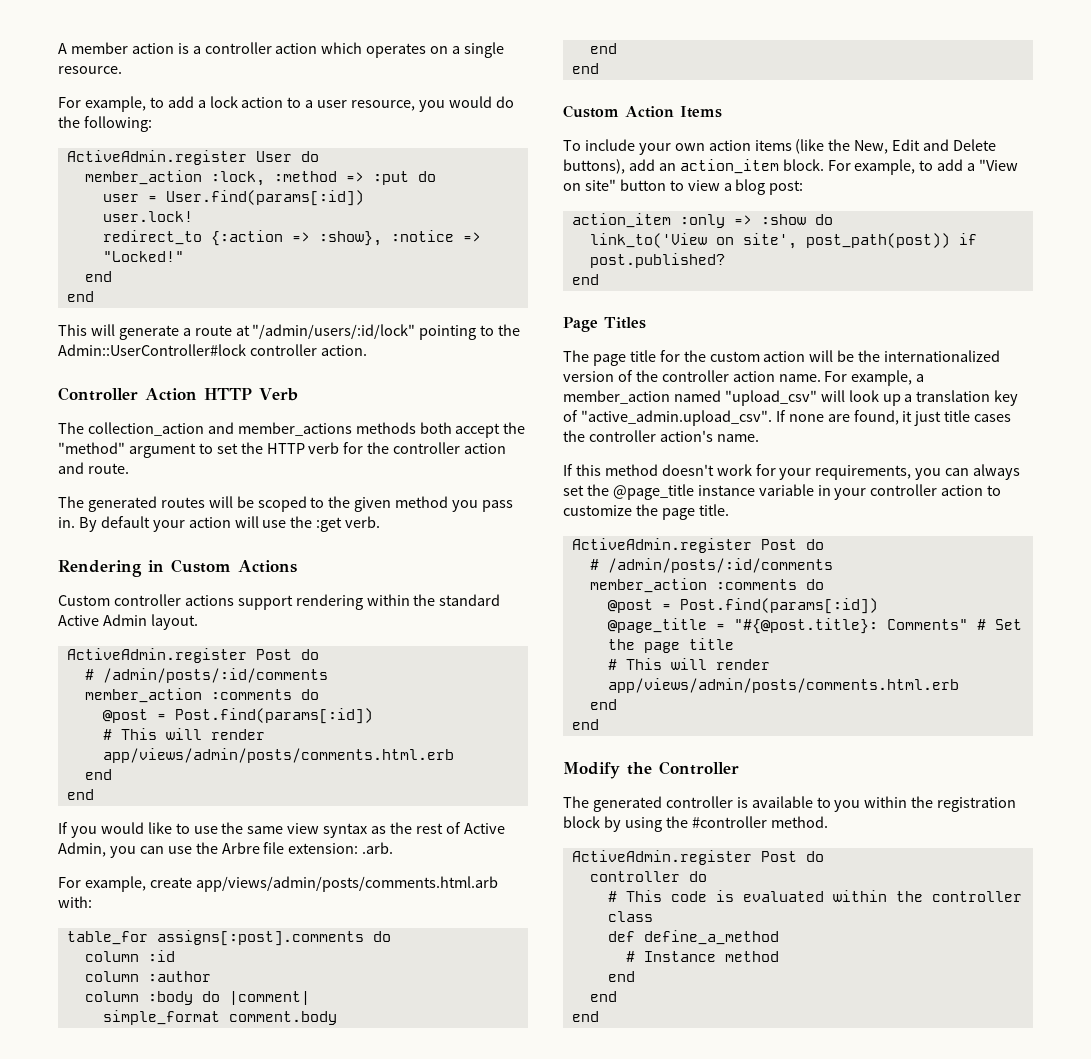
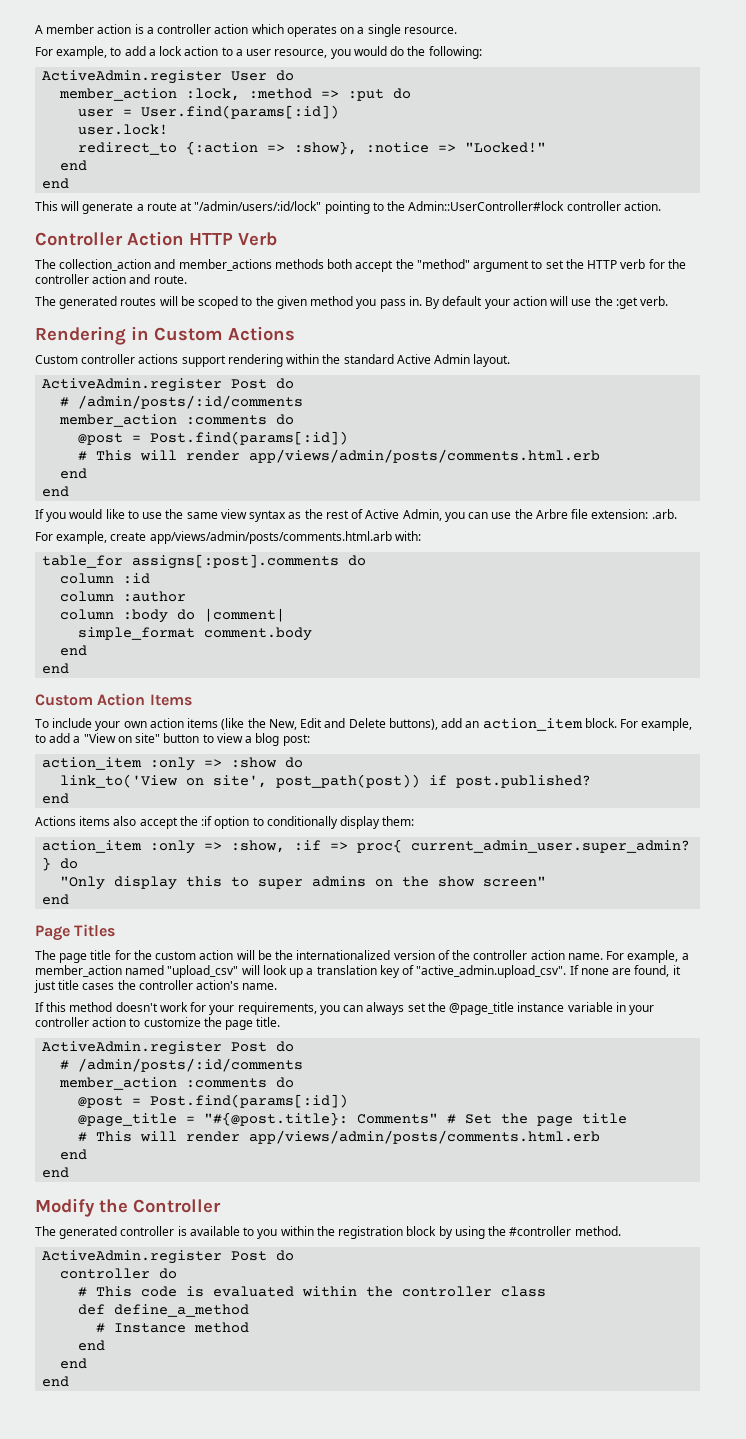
+ Actions items also accept the :if option to conditionally display them:
+ action_item :only => :show, :if => proc{ current_admin_user.super_admin? } do
+ "Only display this to super admins on the show screen"
+ end

